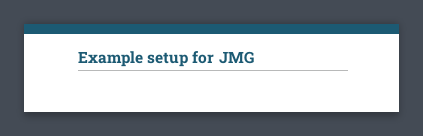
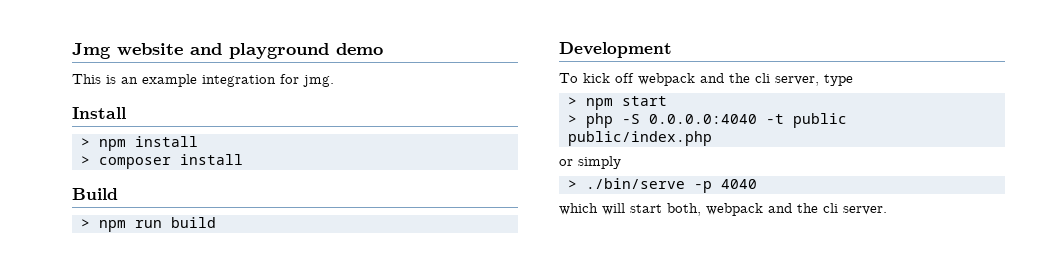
- Example setup for JMG
+ Jmg website and playground demo
+ This is an example integration for jmg.
+ Install
+ > npm install
+ > composer install
+ Build
+ > npm run build
+ Development
+ To kick off webpack and the cli server, type
+ > npm start
+ > php -S 0.0.0.0:4040 -t public public/index.php
+ or simply
+ > ./bin/serve -p 4040
+ which will start both, webpack and the cli server.

